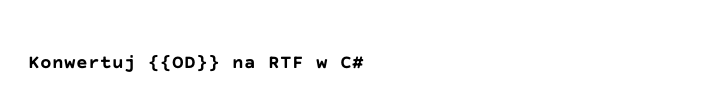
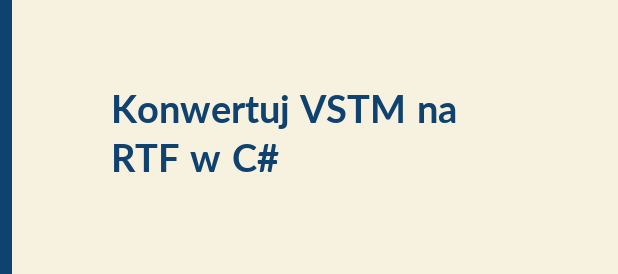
- Konwertuj {{OD}} na RTF w C#
+ Konwertuj VSTM na RTF w C#

